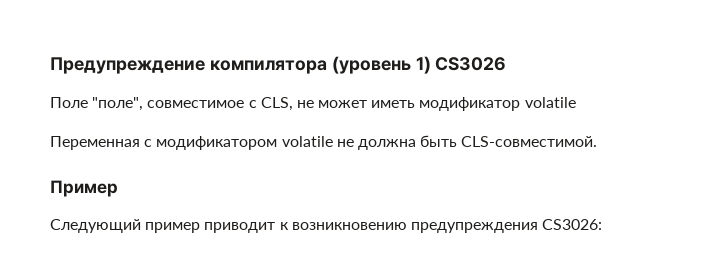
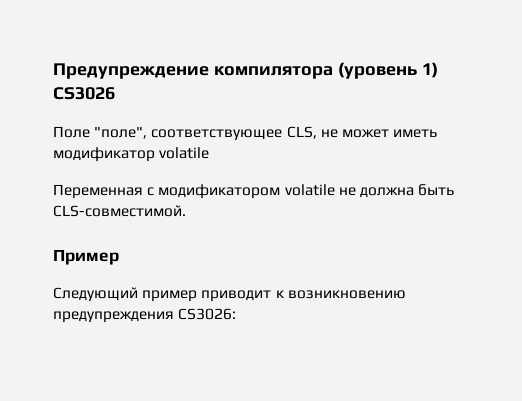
- Поле "поле", совместимое с CLS, не может иметь модификатор volatile
+ Поле "поле", соответствующее CLS, не может иметь модификатор volatile

